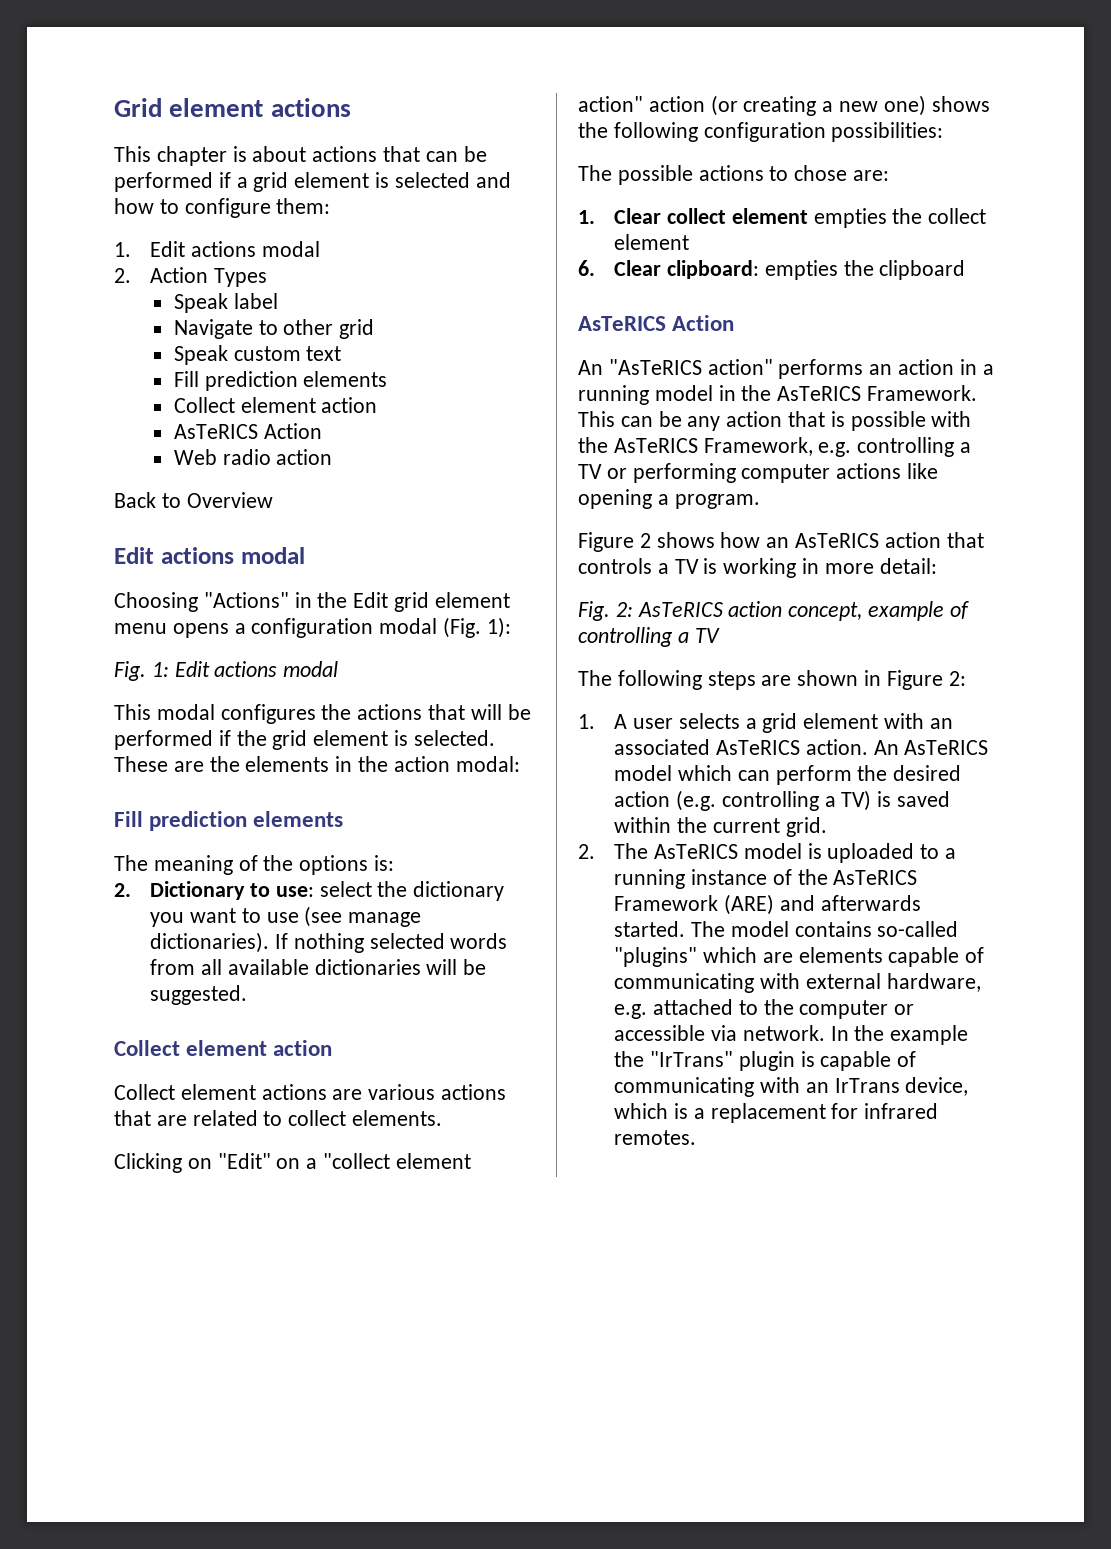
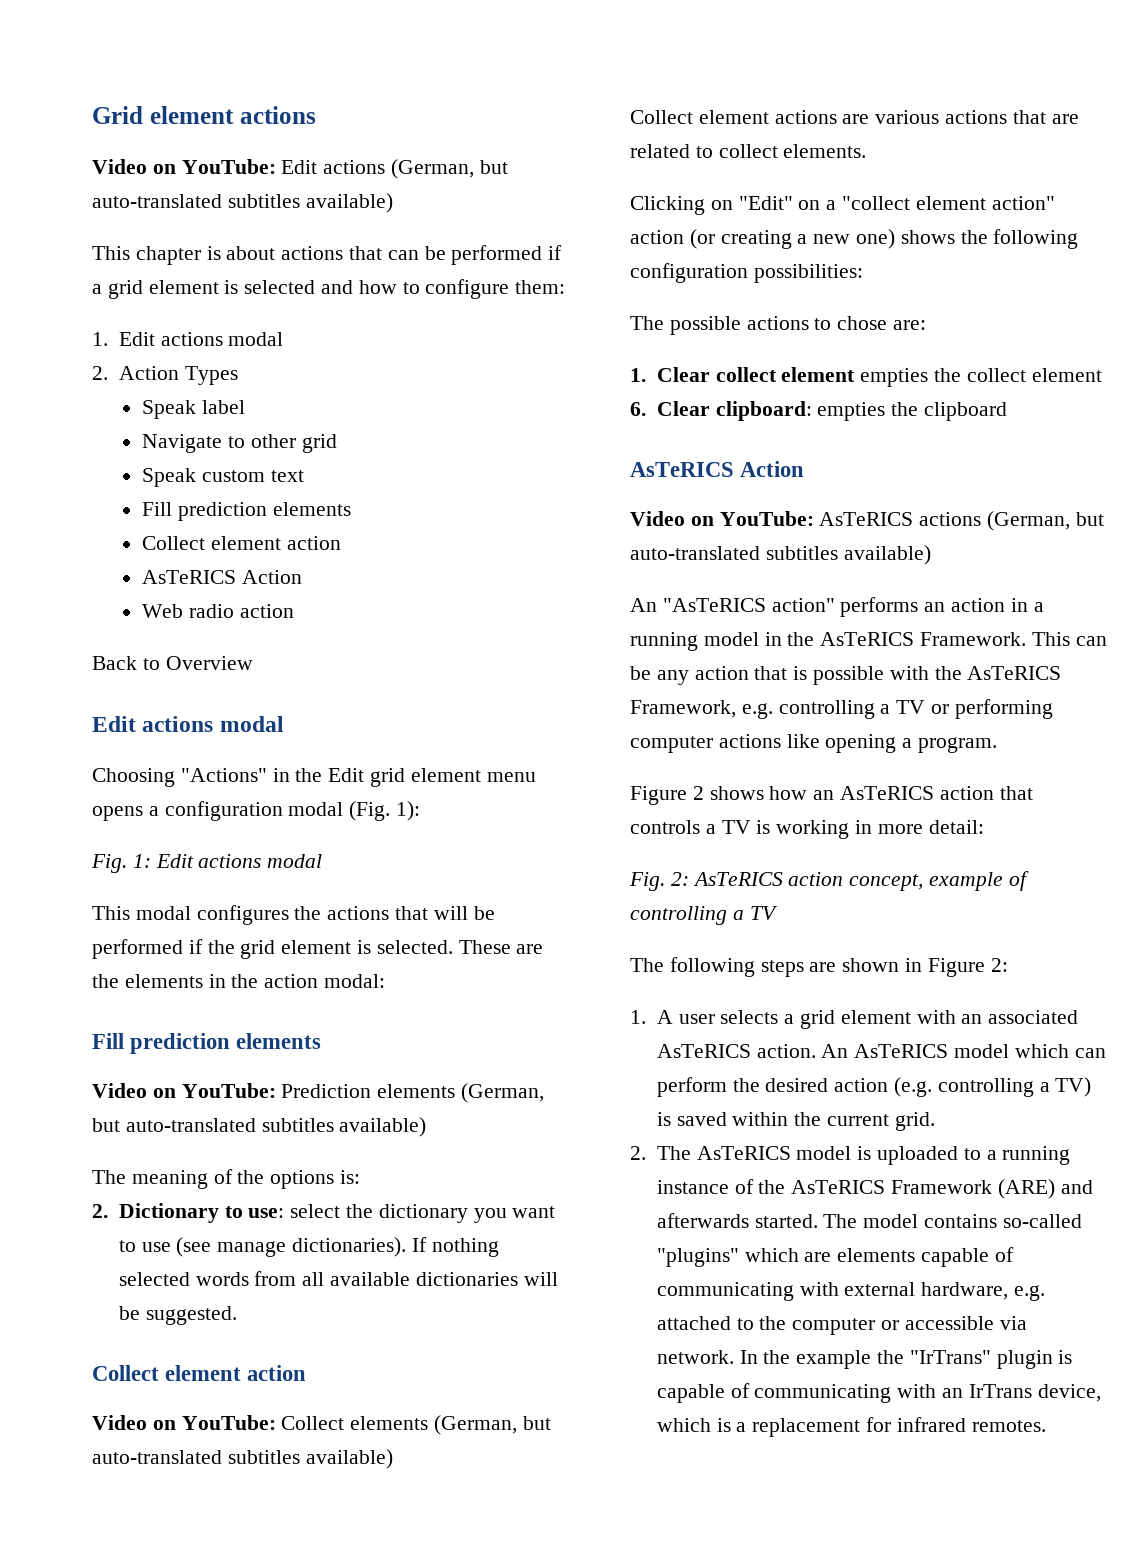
+ Video on YouTube: Edit actions (German, but auto-translated subtitles available)
+ Video on YouTube: Prediction elements (German, but auto-translated subtitles available)
+ Video on YouTube: Collect elements (German, but auto-translated subtitles available)
+ Video on YouTube: AsTeRICS actions (German, but auto-translated subtitles available)

